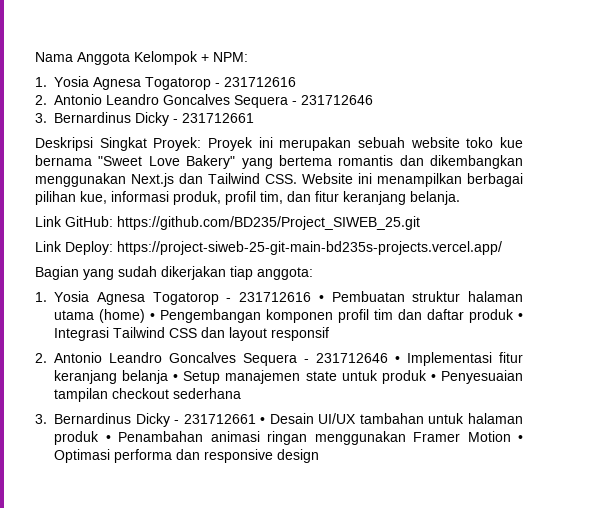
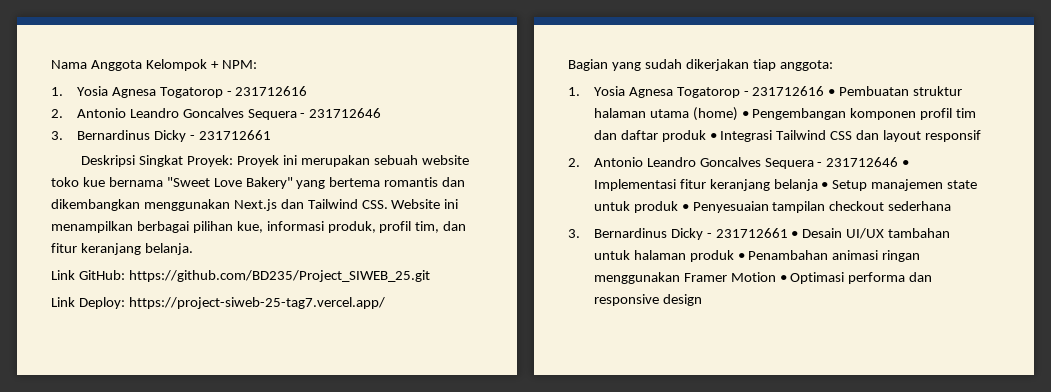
- Link Deploy: https://project-siweb-25-git-main-bd235s-projects.vercel.app/
+ Link Deploy: https://project-siweb-25-tag7.vercel.app/

